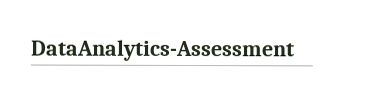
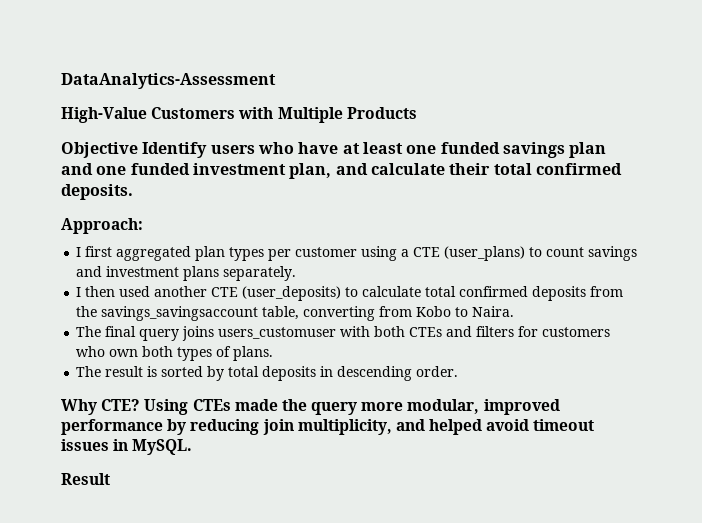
+ High-Value Customers with Multiple Products
+ Objective Identify users who have at least one funded savings plan and one funded investment plan, and calculate their total confirmed deposits.
+ Approach:
+ I first aggregated plan types per customer using a CTE (user_plans) to count savings and investment plans separately.
+ I then used another CTE (user_deposits) to calculate total confirmed deposits from the savings_savingsaccount table, converting from Kobo to Naira.
+ The final query joins users_customuser with both CTEs and filters for customers who own both types of plans.
+ The result is sorted by total deposits in descending order.
+ Why CTE? Using CTEs made the query more modular, improved performance by reducing join multiplicity, and helped avoid timeout issues in MySQL.
+ Result

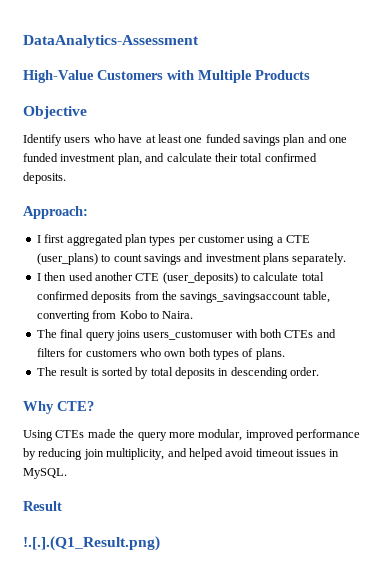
- Objective Identify users who have at least one funded savings plan and one funded investment plan, and calculate their total confirmed deposits.
+ Objective
+ Identify users who have at least one funded savings plan and one funded investment plan, and calculate their total confirmed deposits.
- Why CTE? Using CTEs made the query more modular, improved performance by reducing join multiplicity, and helped avoid timeout issues in MySQL.
+ Why CTE?
+ Using CTEs made the query more modular, improved performance by reducing join multiplicity, and helped avoid timeout issues in MySQL.
+ !.[.].(Q1_Result.png)

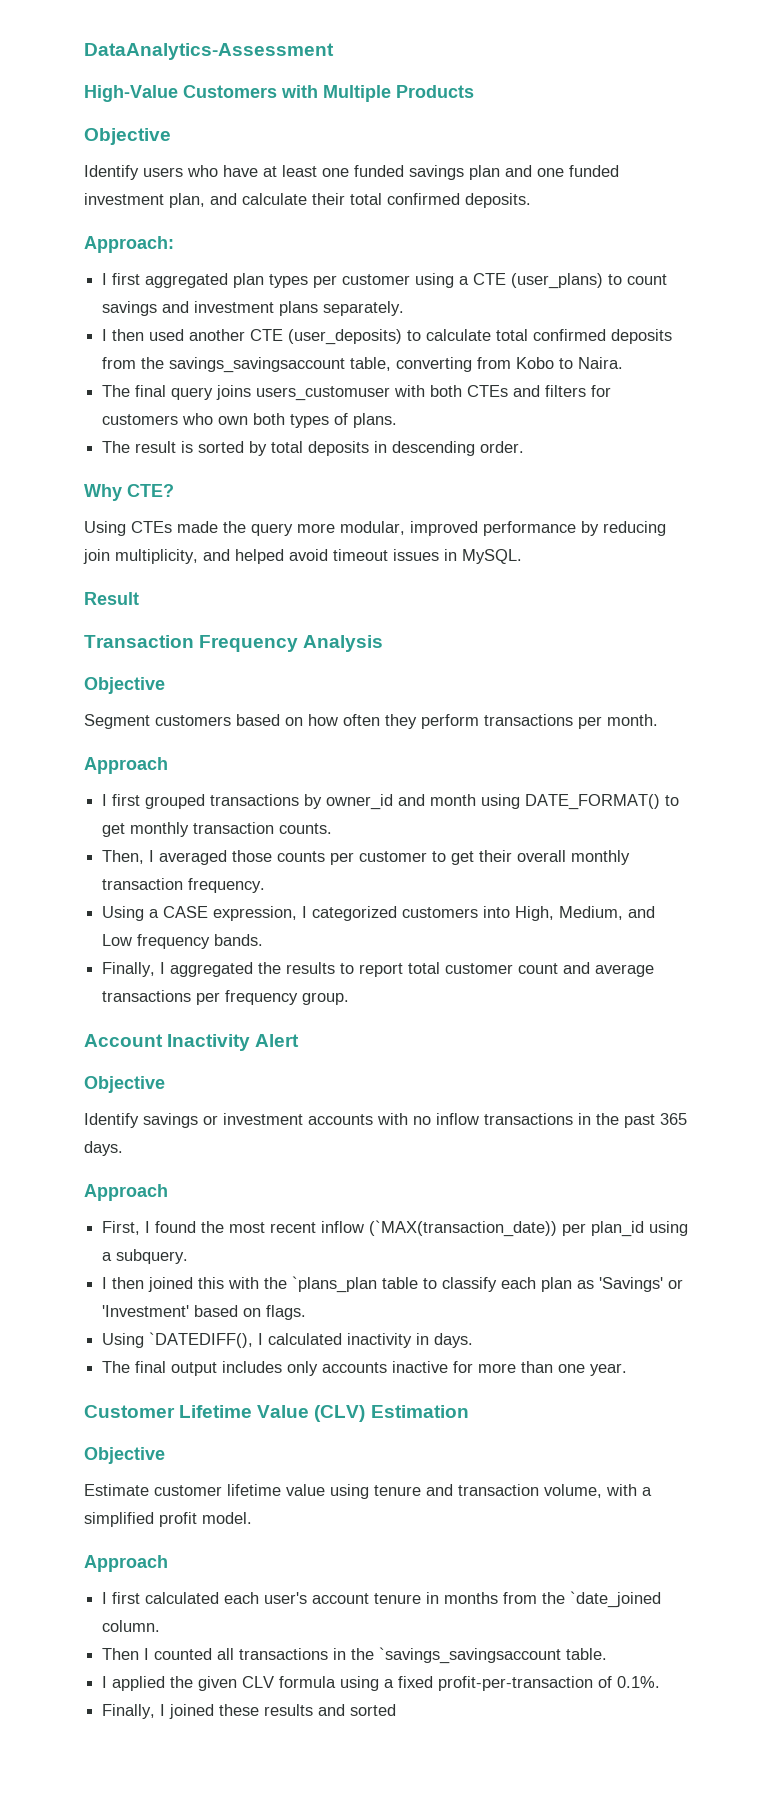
- !.[.].(Q1_Result.png)
+ Transaction Frequency Analysis
+ Objective
+ Segment customers based on how often they perform transactions per month.
+ Approach
+ I first grouped transactions by owner_id and month using DATE_FORMAT() to get monthly transaction counts.
+ Then, I averaged those counts per customer to get their overall monthly transaction frequency.
+ Using a CASE expression, I categorized customers into High, Medium, and Low frequency bands.
+ Finally, I aggregated the results to report total customer count and average transactions per frequency group.
+ Account Inactivity Alert
+ Objective
+ Identify savings or investment accounts with no inflow transactions in the past 365 days.
+ Approach
+ First, I found the most recent inflow (`MAX(transaction_date)) per plan_id using a subquery.
+ I then joined this with the `plans_plan table to classify each plan as 'Savings' or 'Investment' based on flags.
+ Using `DATEDIFF(), I calculated inactivity in days.
+ The final output includes only accounts inactive for more than one year.
+ Customer Lifetime Value (CLV) Estimation
+ Objective
+ Estimate customer lifetime value using tenure and transaction volume, with a simplified profit model.
+ Approach
+ I first calculated each user's account tenure in months from the `date_joined column.
+ Then I counted all transactions in the `savings_savingsaccount table.
+ I applied the given CLV formula using a fixed profit-per-transaction of 0.1%.
+ Finally, I joined these results and sorted

